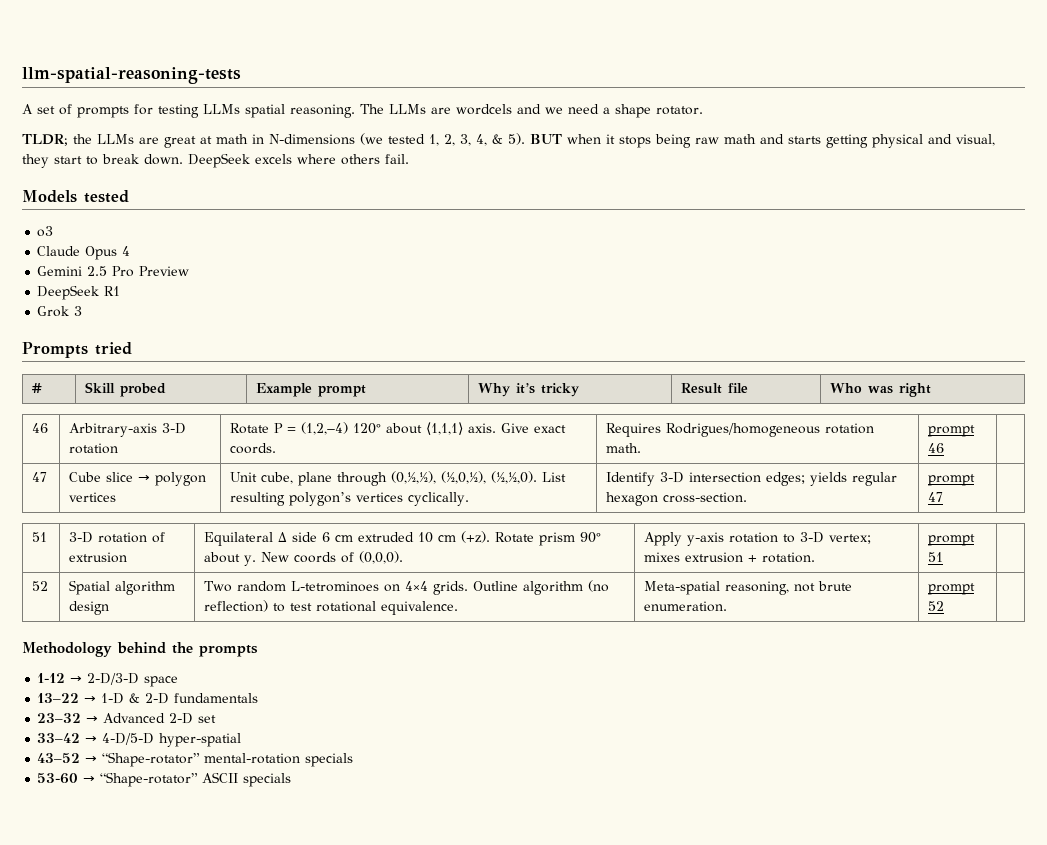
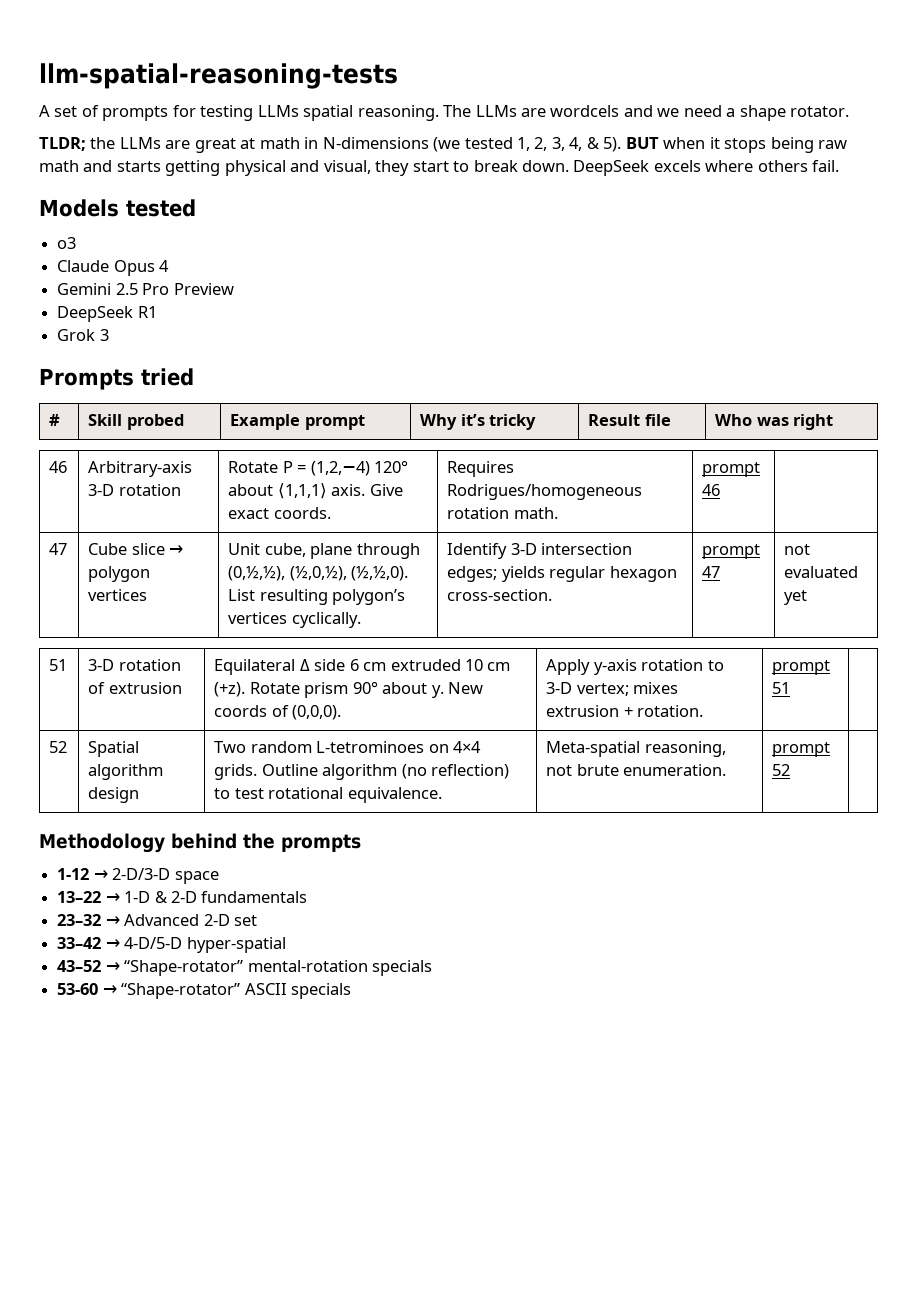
- 47 | Cube slice → polygon vertices | Unit cube, plane through (0,½,½), (½,0,½), (½,½,0). List resulting polygon’s vertices cyclically. | Identify 3-D intersection edges; yields regular hexagon cross-section. | prompt 47 |
+ 47 | Cube slice → polygon vertices | Unit cube, plane through (0,½,½), (½,0,½), (½,½,0). List resulting polygon’s vertices cyclically. | Identify 3-D intersection edges; yields regular hexagon cross-section. | prompt 47 | not evaluated yet

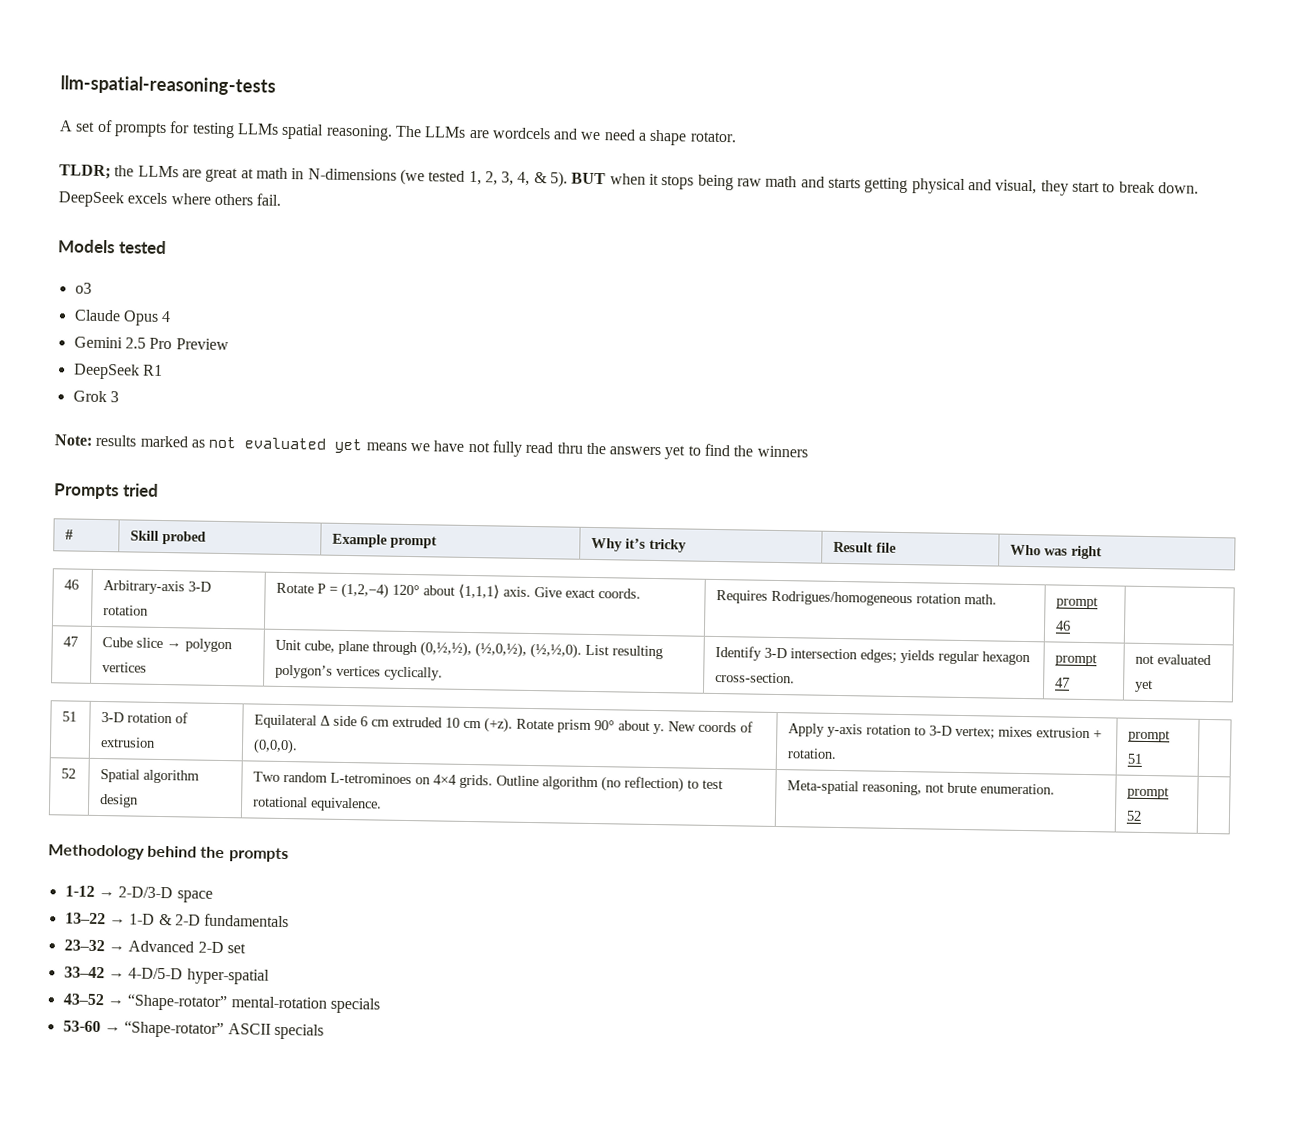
+ Note: results marked as not evaluated yet means we have not fully read thru the answers yet to find the winners

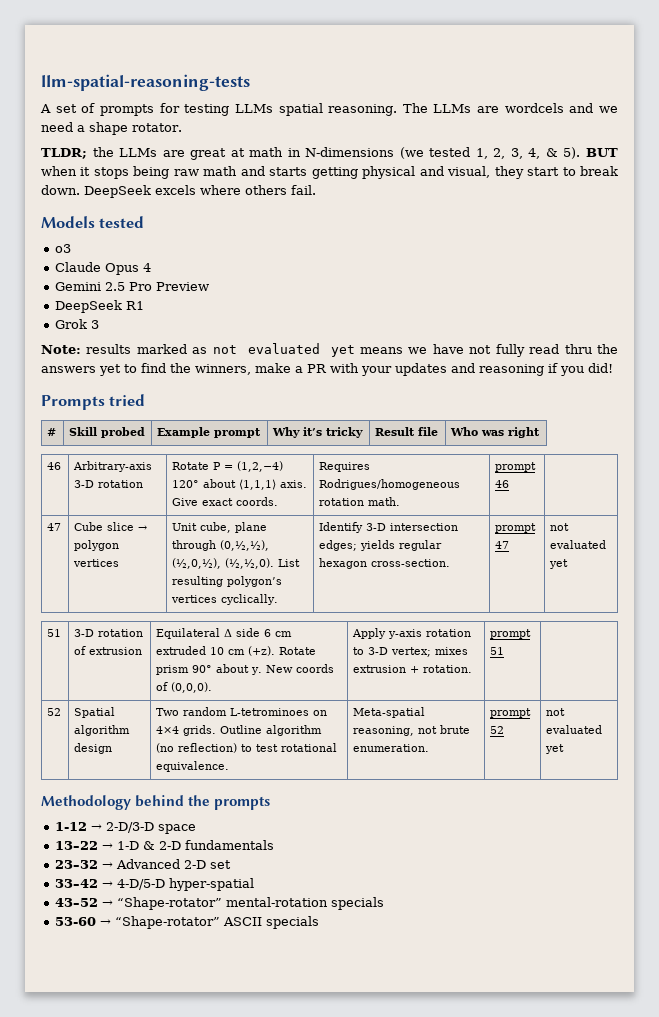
- Note: results marked as not evaluated yet means we have not fully read thru the answers yet to find the winners
+ Note: results marked as not evaluated yet means we have not fully read thru the answers yet to find the winners, make a PR with your updates and reasoning if you did!
- 52 | Spatial algorithm design | Two random L-tetrominoes on 4×4 grids. Outline algorithm (no reflection) to test rotational equivalence. | Meta-spatial reasoning, not brute enumeration. | prompt 52 |
+ 52 | Spatial algorithm design | Two random L-tetrominoes on 4×4 grids. Outline algorithm (no reflection) to test rotational equivalence. | Meta-spatial reasoning, not brute enumeration. | prompt 52 | not evaluated yet

